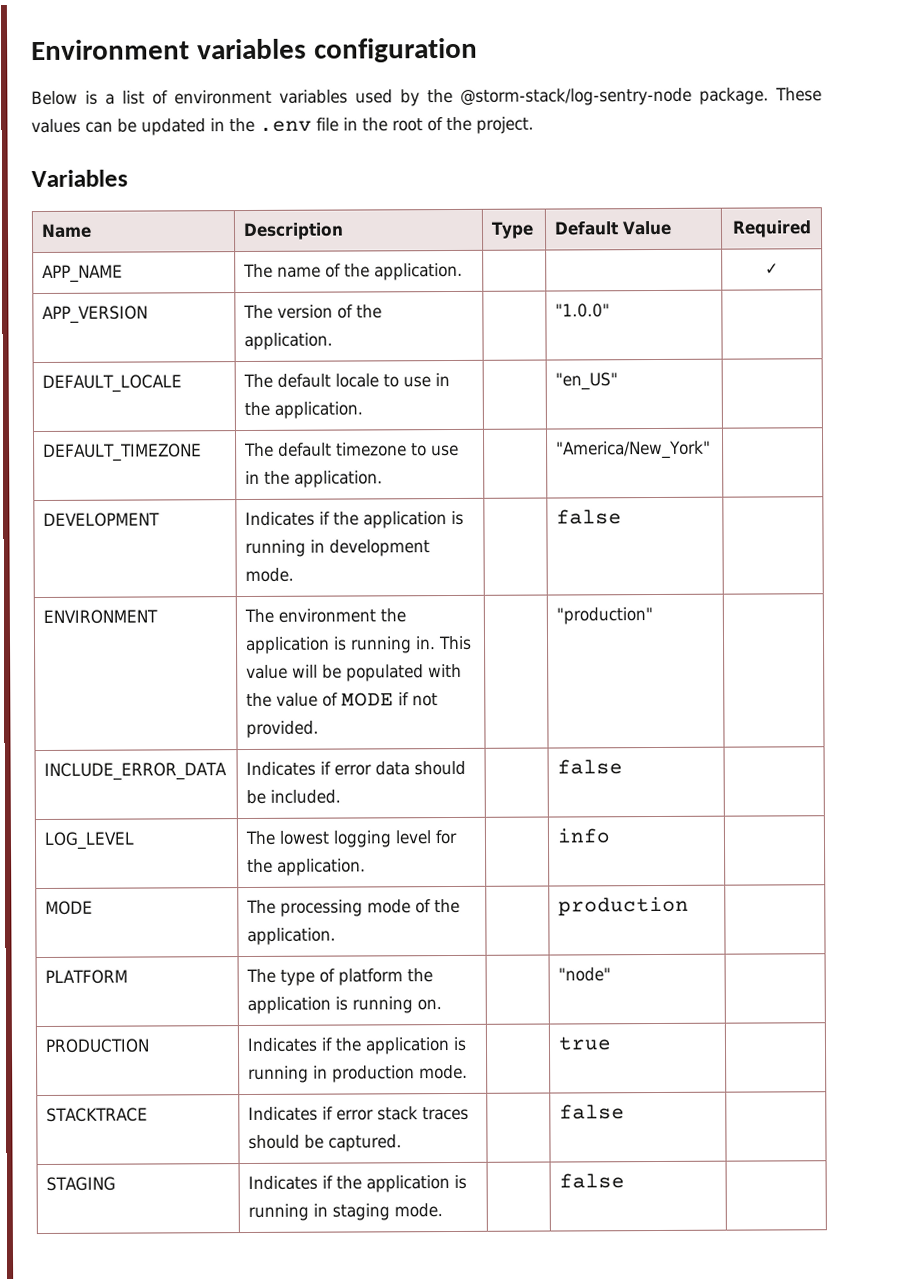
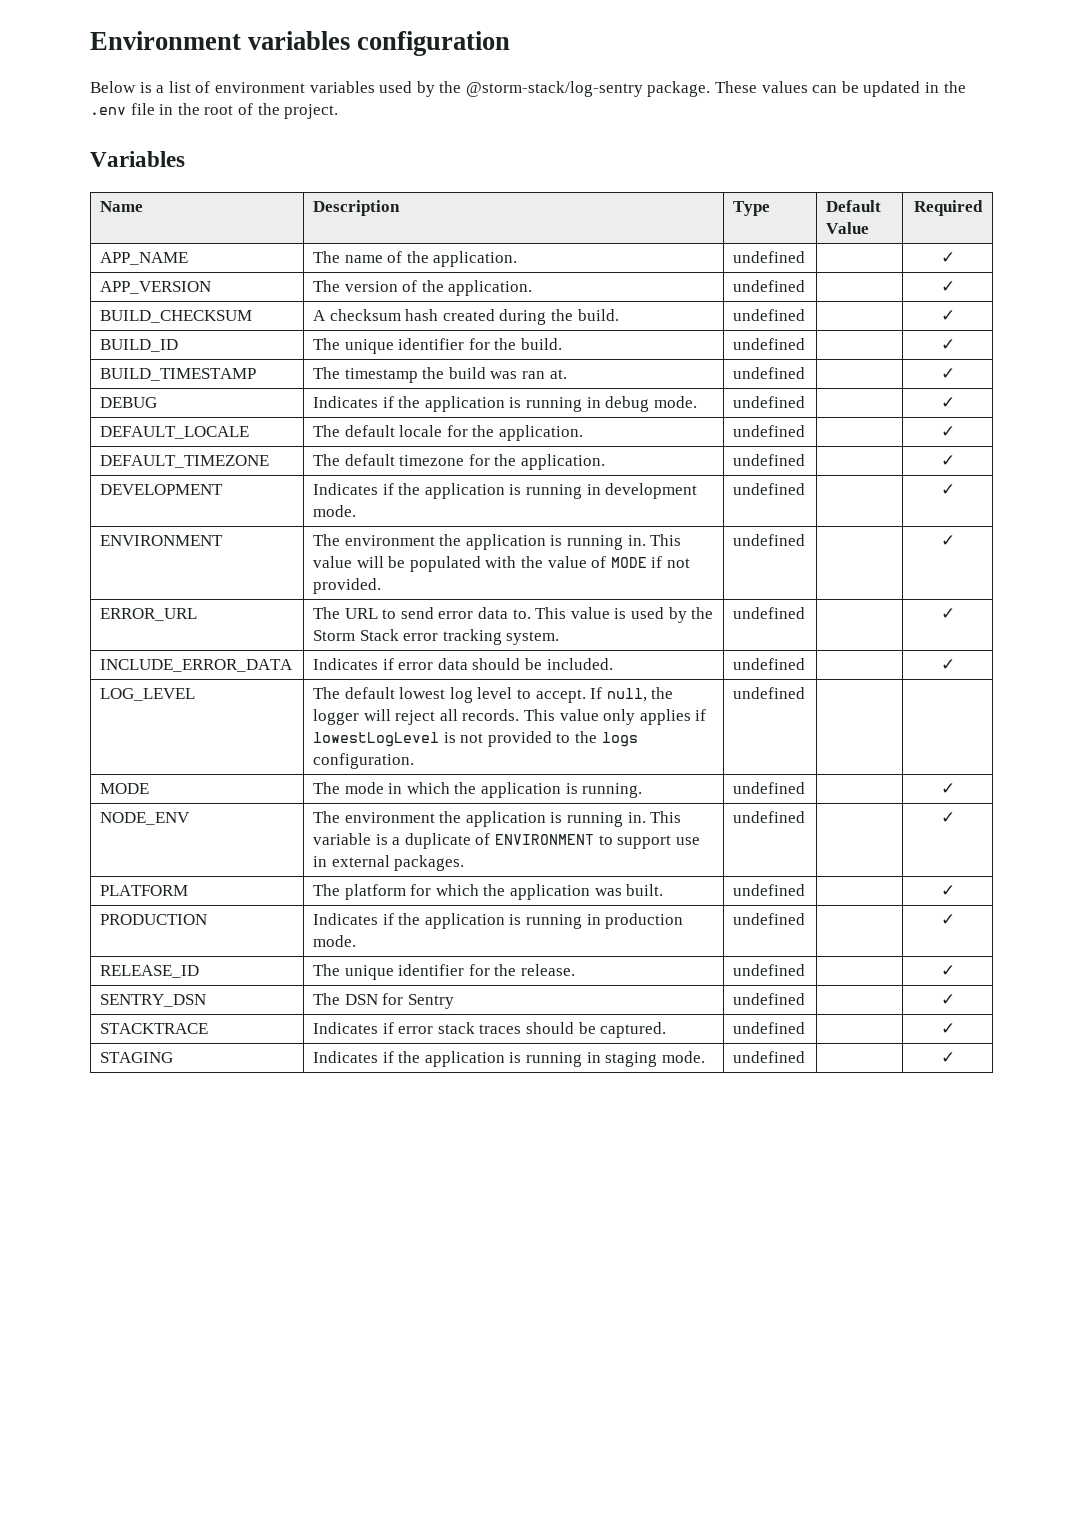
- Below is a list of environment variables used by the @storm-stack/log-sentry-node package.
+ Below is a list of environment variables used by the @storm-stack/log-sentry package.
- APP_NAME | The name of the application. | | | ✓
+ APP_NAME | The name of the application. | undefined | | ✓
- APP_VERSION | The version of the application. | | "1.0.0" |
+ APP_VERSION | The version of the application. | undefined | | ✓
+ BUILD_CHECKSUM | A checksum hash created during the build. | undefined | | ✓
+ BUILD_ID | The unique identifier for the build. | undefined | | ✓
+ BUILD_TIMESTAMP | The timestamp the build was ran at. | undefined | | ✓
+ DEBUG | Indicates if the application is running in debug mode. | undefined | | ✓
- DEFAULT_LOCALE | The default locale to use in the application. | | "en_US" |
+ DEFAULT_LOCALE | The default locale for the application. | undefined | | ✓
- DEFAULT_TIMEZONE | The default timezone to use in the application. | | "America/New_York" |
+ DEFAULT_TIMEZONE | The default timezone for the application. | undefined | | ✓
- DEVELOPMENT | Indicates if the application is running in development mode. | | false |
+ DEVELOPMENT | Indicates if the application is running in development mode. | undefined | | ✓
- ENVIRONMENT | The environment the application is running in. This value will be populated with the value of MODE if not provided. | | "production" |
+ ENVIRONMENT | The environment the application is running in. This value will be populated with the value of MODE if not provided. | undefined | | ✓
+ ERROR_URL | The URL to send error data to. This value is used by the Storm Stack error tracking system. | undefined | | ✓
- INCLUDE_ERROR_DATA | Indicates if error data should be included. | | false |
+ INCLUDE_ERROR_DATA | Indicates if error data should be included. | undefined | | ✓
- LOG_LEVEL | The lowest logging level for the application. | | info |
- MODE | The processing mode of the application. | | production |
- PLATFORM | The type of platform the application is running on. | | "node" |
+ LOG_LEVEL | The default lowest log level to accept. If null, the logger will reject all records. This value only applies if lowestLogLevel is not provided to the logs configuration. | undefined | |
+ MODE | The mode in which the application is running. | undefined | | ✓
+ NODE_ENV | The environment the application is running in. This variable is a duplicate of ENVIRONMENT to support use in external packages. | undefined | | ✓
+ PLATFORM | The platform for which the application was built. | undefined | | ✓
- PRODUCTION | Indicates if the application is running in production mode. | | true |
+ PRODUCTION | Indicates if the application is running in production mode. | undefined | | ✓
+ RELEASE_ID | The unique identifier for the release. | undefined | | ✓
+ SENTRY_DSN | The DSN for Sentry | undefined | | ✓
- STACKTRACE | Indicates if error stack traces should be captured. | | false |
+ STACKTRACE | Indicates if error stack traces should be captured. | undefined | | ✓
- STAGING | Indicates if the application is running in staging mode. | | false |
+ STAGING | Indicates if the application is running in staging mode. | undefined | | ✓

